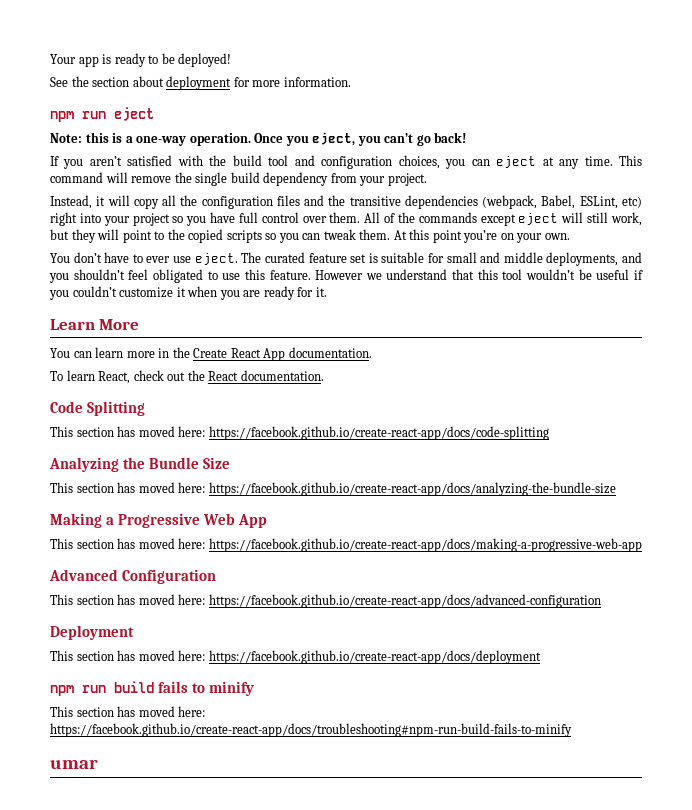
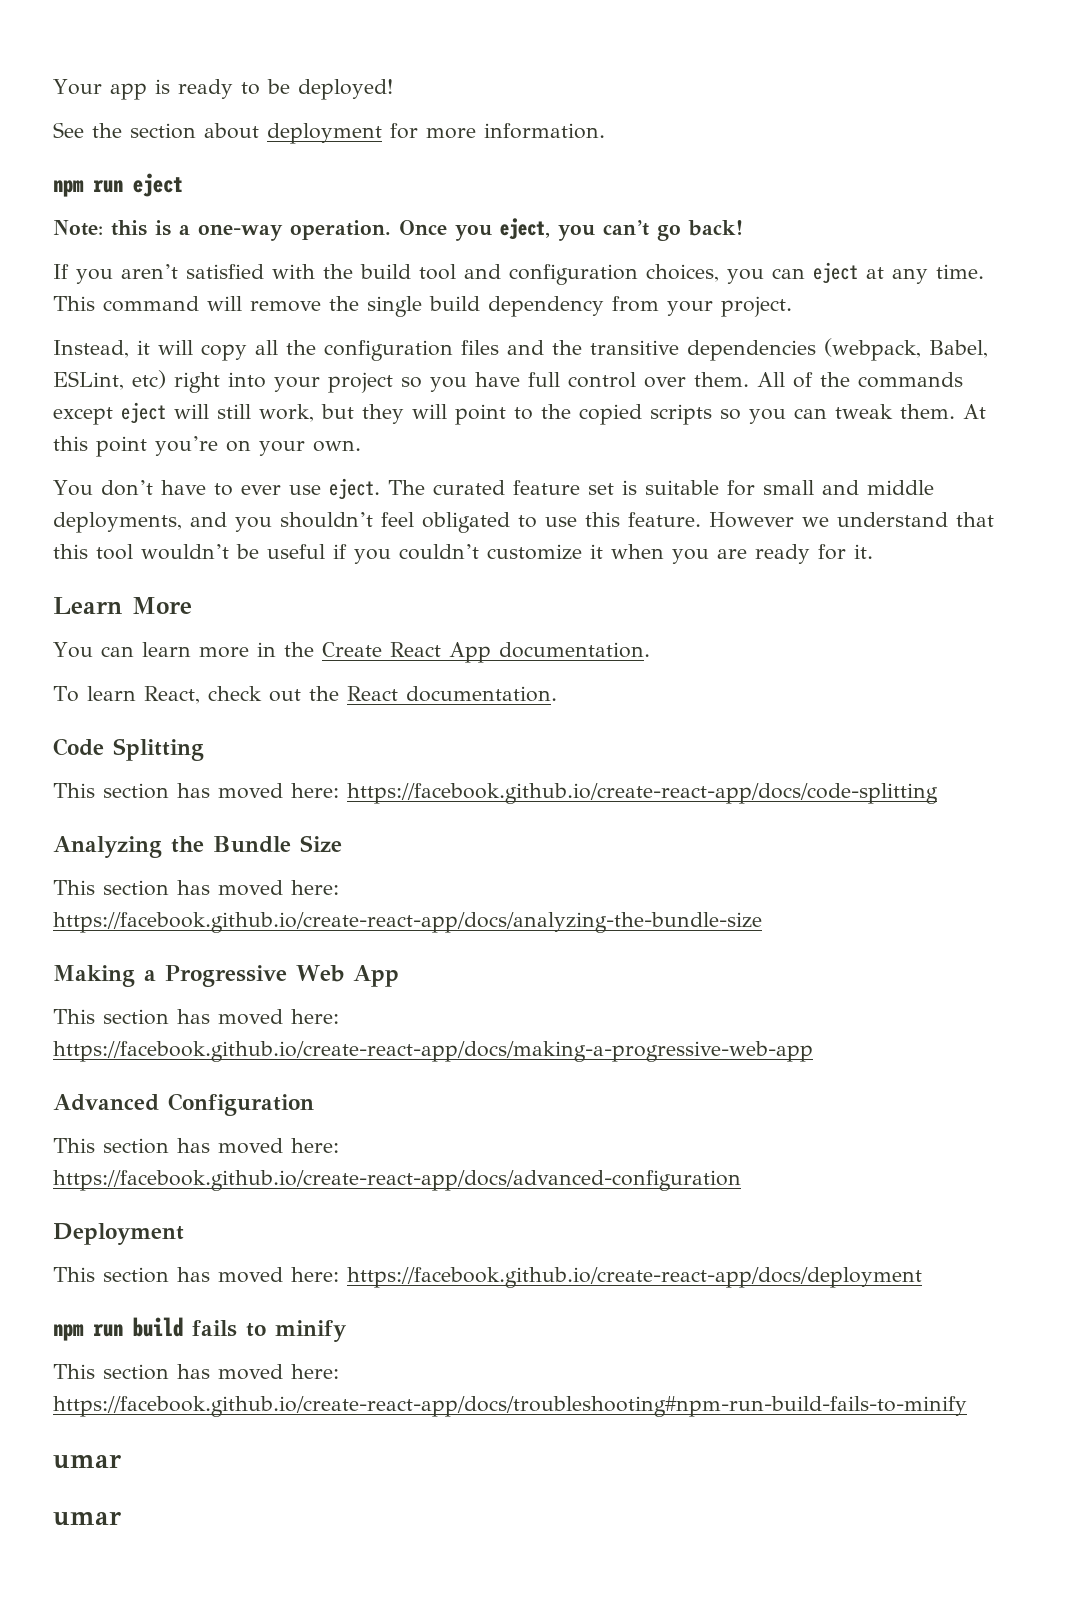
  This section has moved here: https://facebook.github.io/create-react-app/docs/troubleshooting#npm-run-build-fails-to-minify
+ umar

